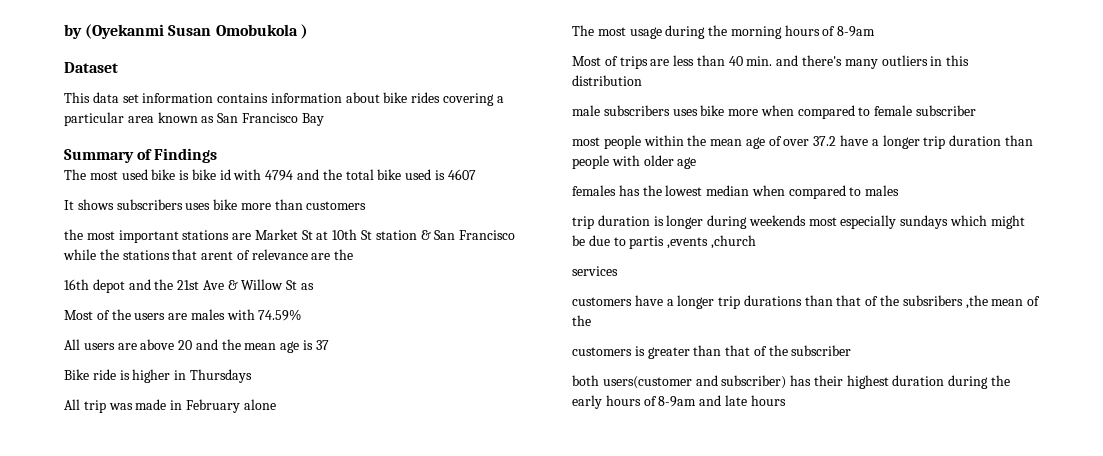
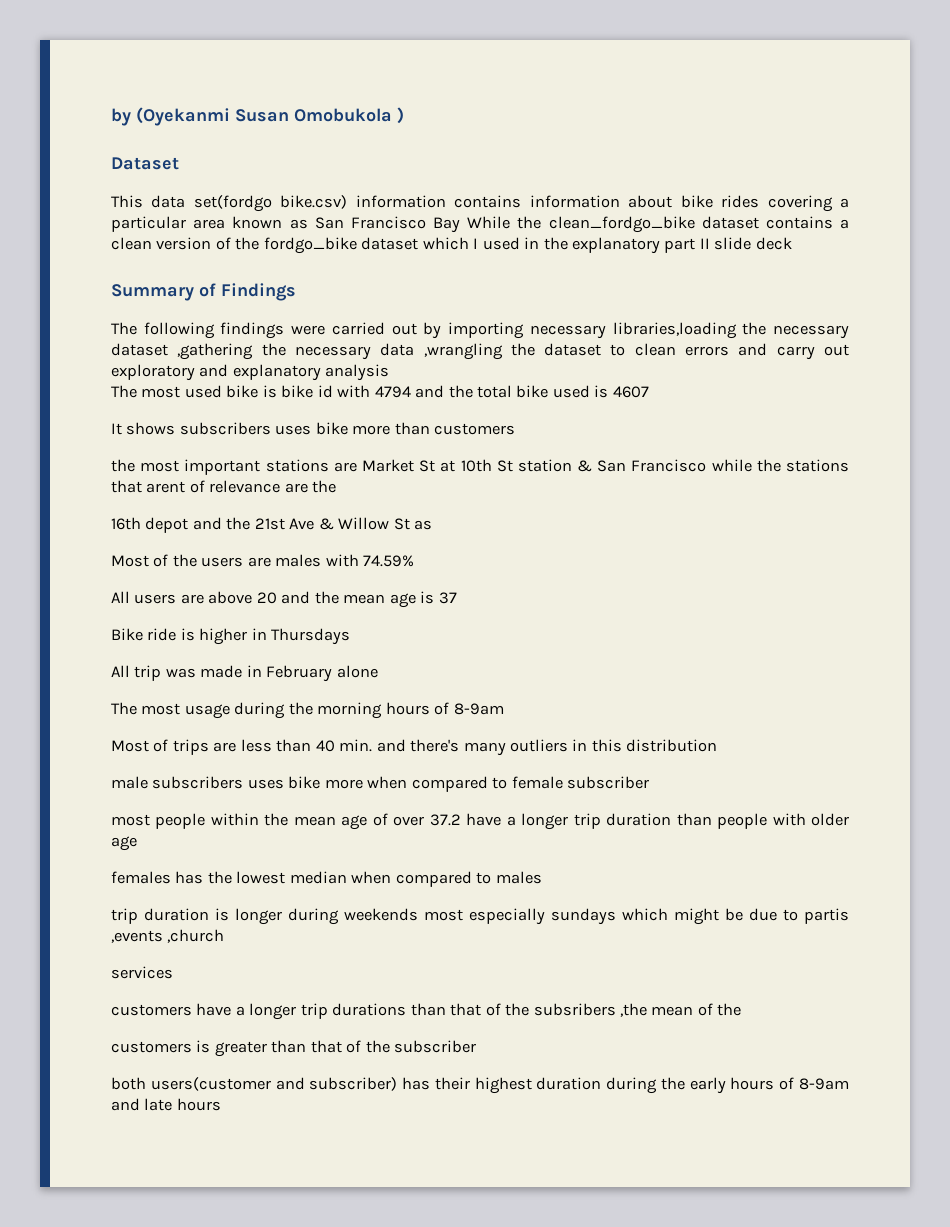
- This data set information contains information about bike rides covering a particular area known as San Francisco Bay
+ This data set(fordgo bike.csv) information contains information about bike rides covering a particular area known as San Francisco Bay While the clean_fordgo_bike dataset contains a clean version of the fordgo_bike dataset which I used in the explanatory part II slide deck
  Summary of Findings
+ The following findings were carried out by importing necessary libraries,loading the necessary dataset ,gathering the necessary data ,wrangling the dataset to clean errors and carry out exploratory and explanatory analysis

